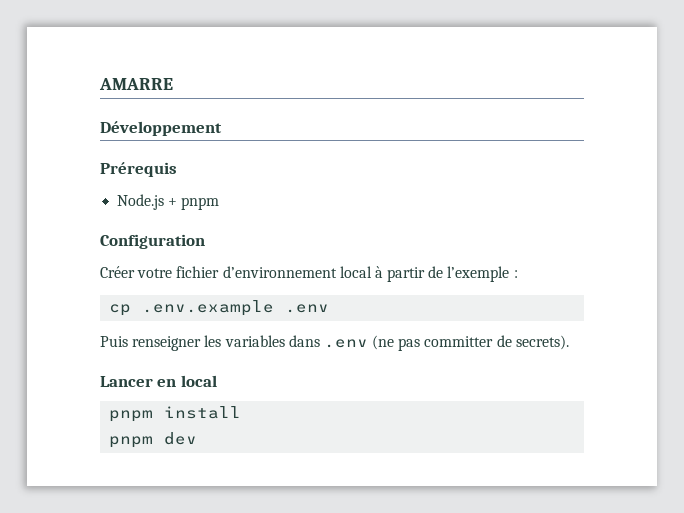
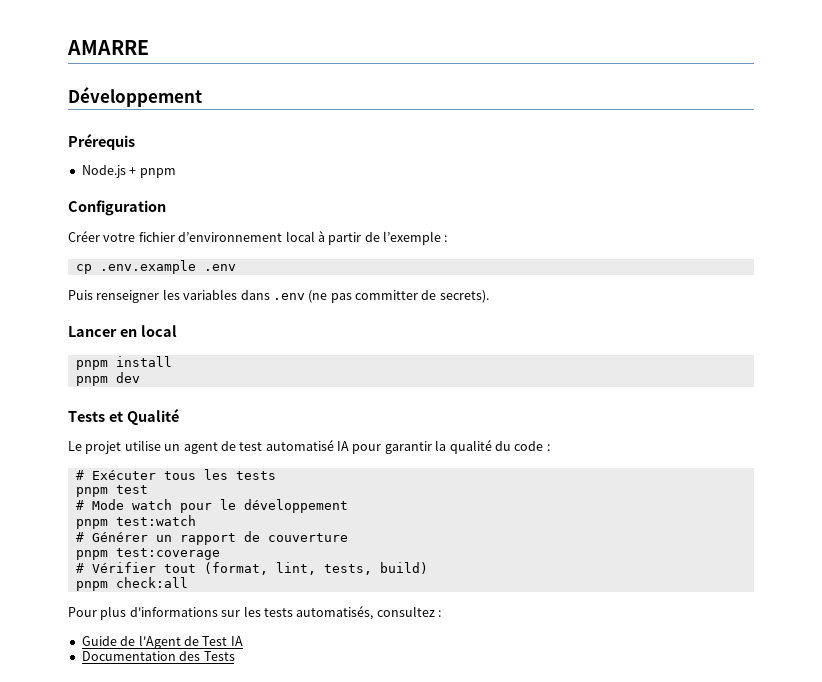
+ Tests et Qualité
+ Le projet utilise un agent de test automatisé IA pour garantir la qualité du code :
+ # Exécuter tous les tests
+ pnpm test
+ # Mode watch pour le développement
+ pnpm test:watch
+ # Générer un rapport de couverture
+ pnpm test:coverage
+ # Vérifier tout (format, lint, tests, build)
+ pnpm check:all
+ Pour plus d'informations sur les tests automatisés, consultez :
+ Guide de l'Agent de Test IA
+ Documentation des Tests

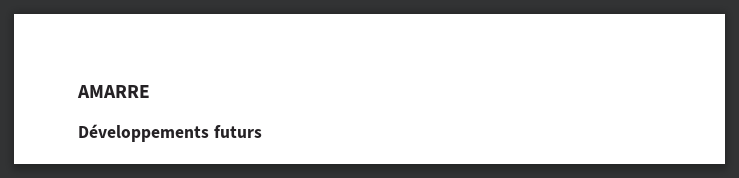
- Développement
- Prérequis
- Node.js + pnpm
- Configuration
- Créer votre fichier d’environnement local à partir de l’exemple :
- cp .env.example .env
- Puis renseigner les variables dans .env (ne pas committer de secrets).
- Lancer en local
- pnpm install
- pnpm dev
- Tests et Qualité
- Le projet utilise un agent de test automatisé IA pour garantir la qualité du code :
- # Exécuter tous les tests
- pnpm test
- # Mode watch pour le développement
- pnpm test:watch
- # Générer un rapport de couverture
- pnpm test:coverage
- # Vérifier tout (format, lint, tests, build)
- pnpm check:all
- Pour plus d'informations sur les tests automatisés, consultez :
- Guide de l'Agent de Test IA
- Documentation des Tests
+ Développements futurs

